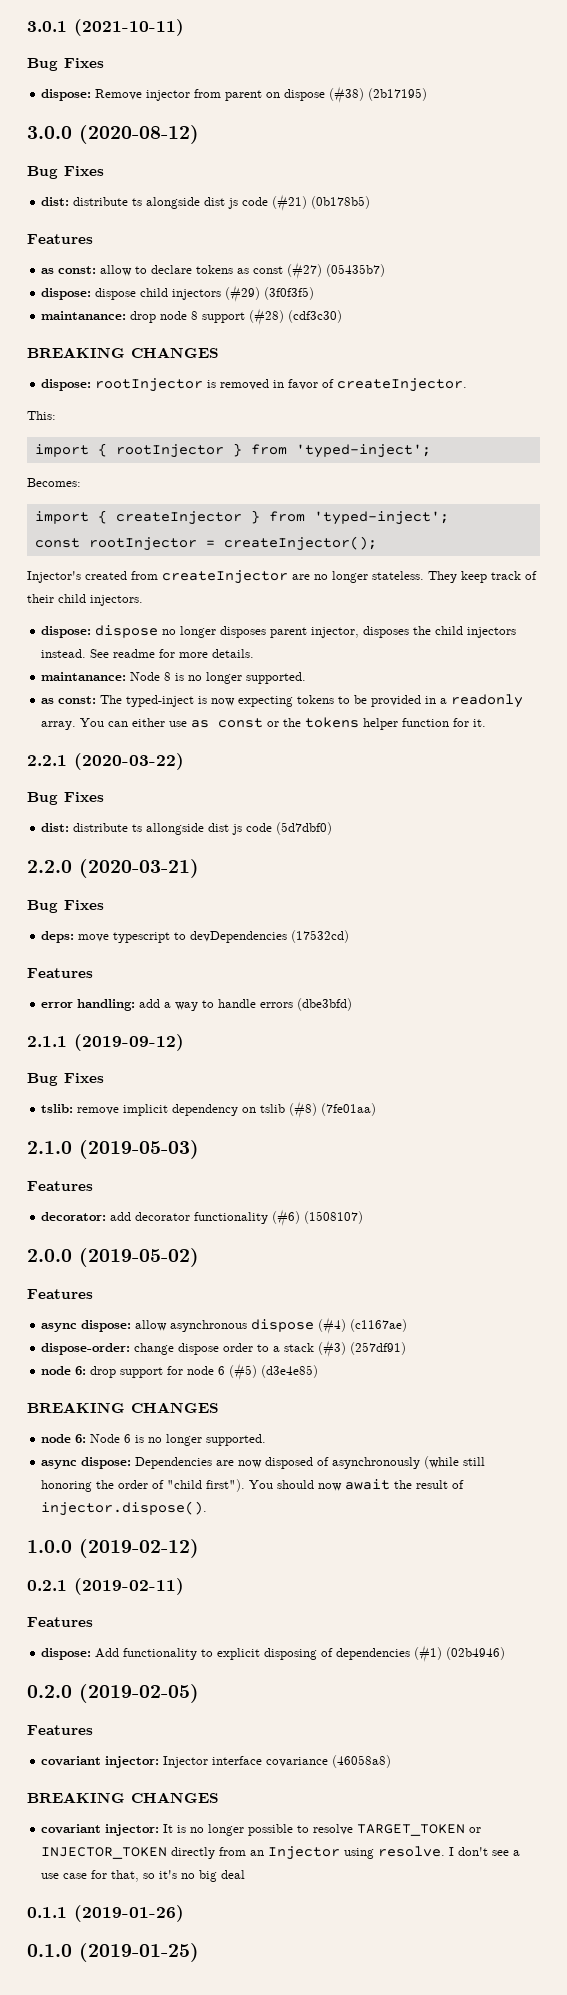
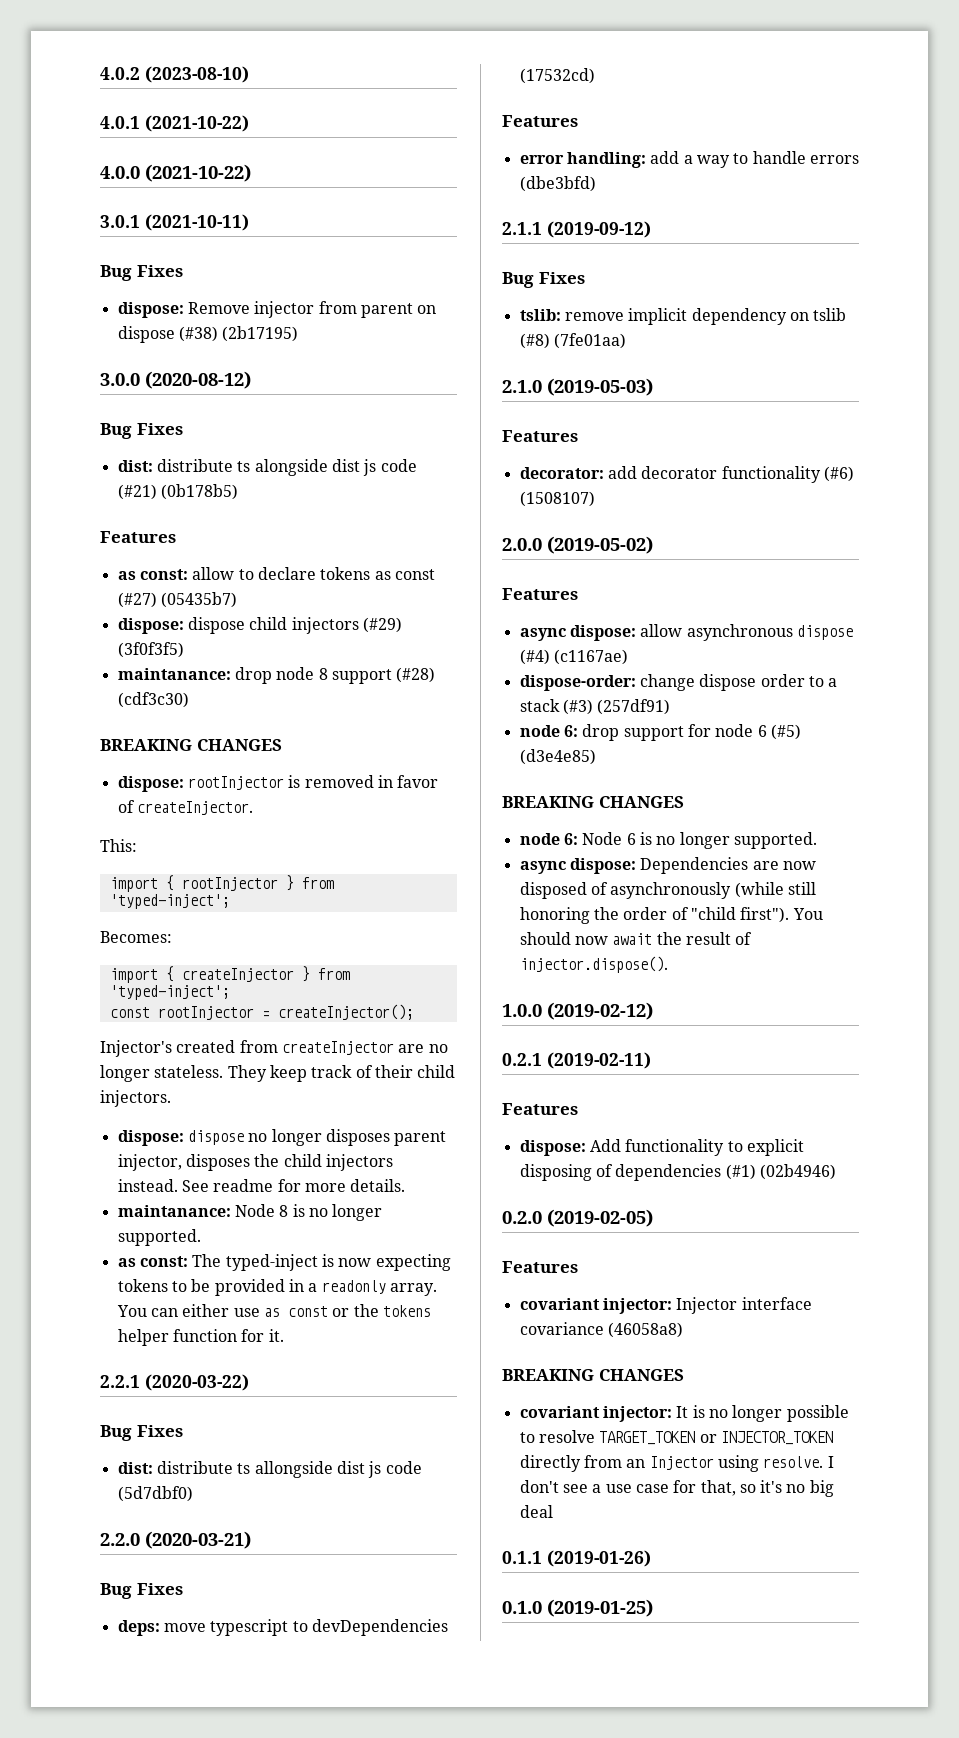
+ 4.0.2 (2023-08-10)
+ 4.0.1 (2021-10-22)
+ 4.0.0 (2021-10-22)

